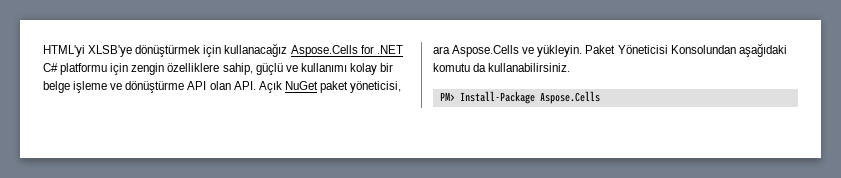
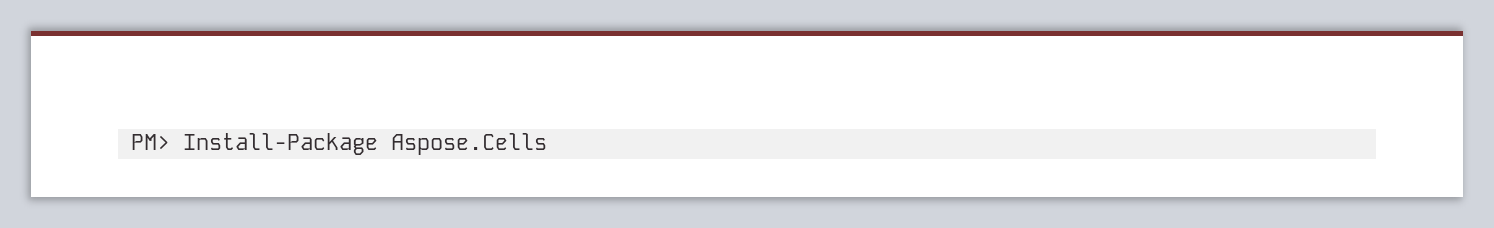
- HTML'yi XLSB'ye dönüştürmek için kullanacağız Aspose.Cells for .NET C# platformu için zengin özelliklere sahip, güçlü ve kullanımı kolay bir belge işleme ve dönüştürme API olan API. Açık NuGet paket yöneticisi, ara Aspose.Cells ve yükleyin. Paket Yöneticisi Konsolundan aşağıdaki komutu da kullanabilirsiniz.

